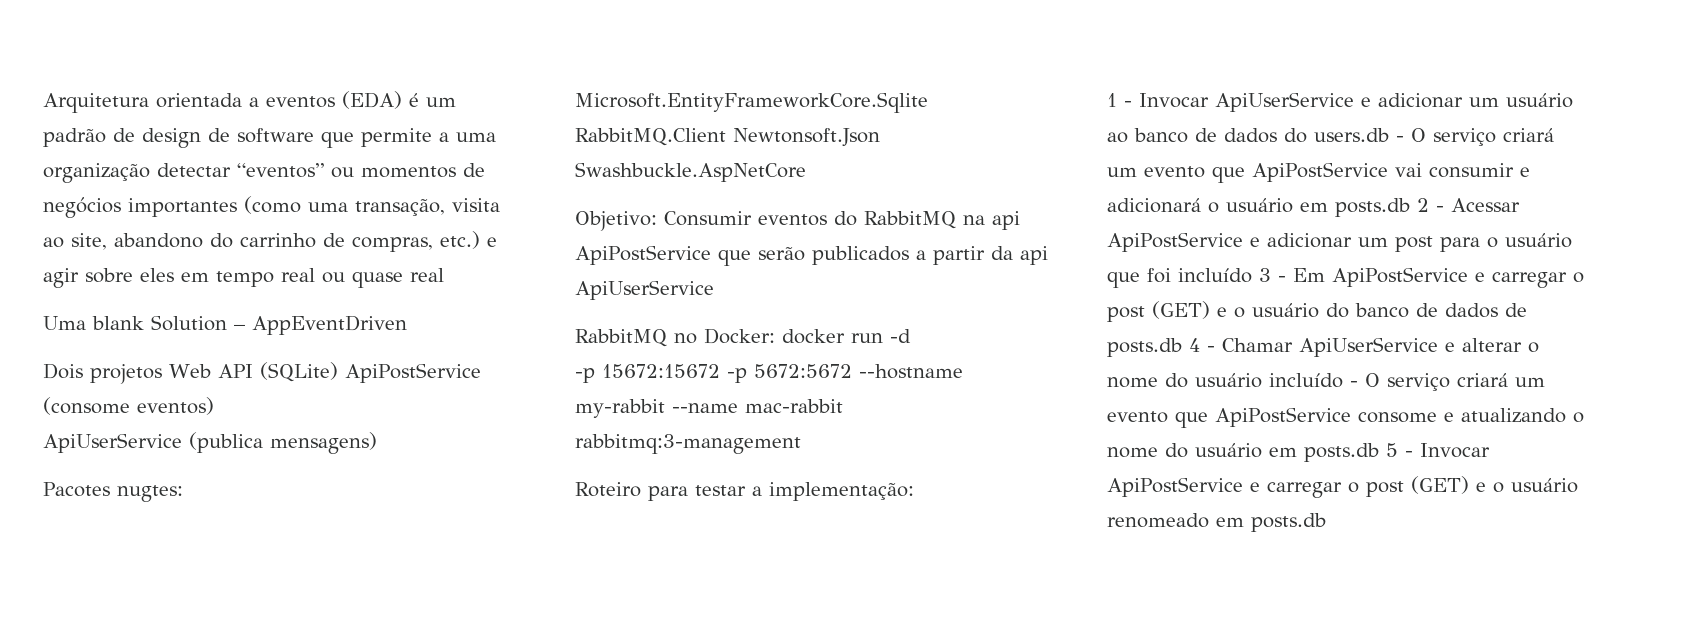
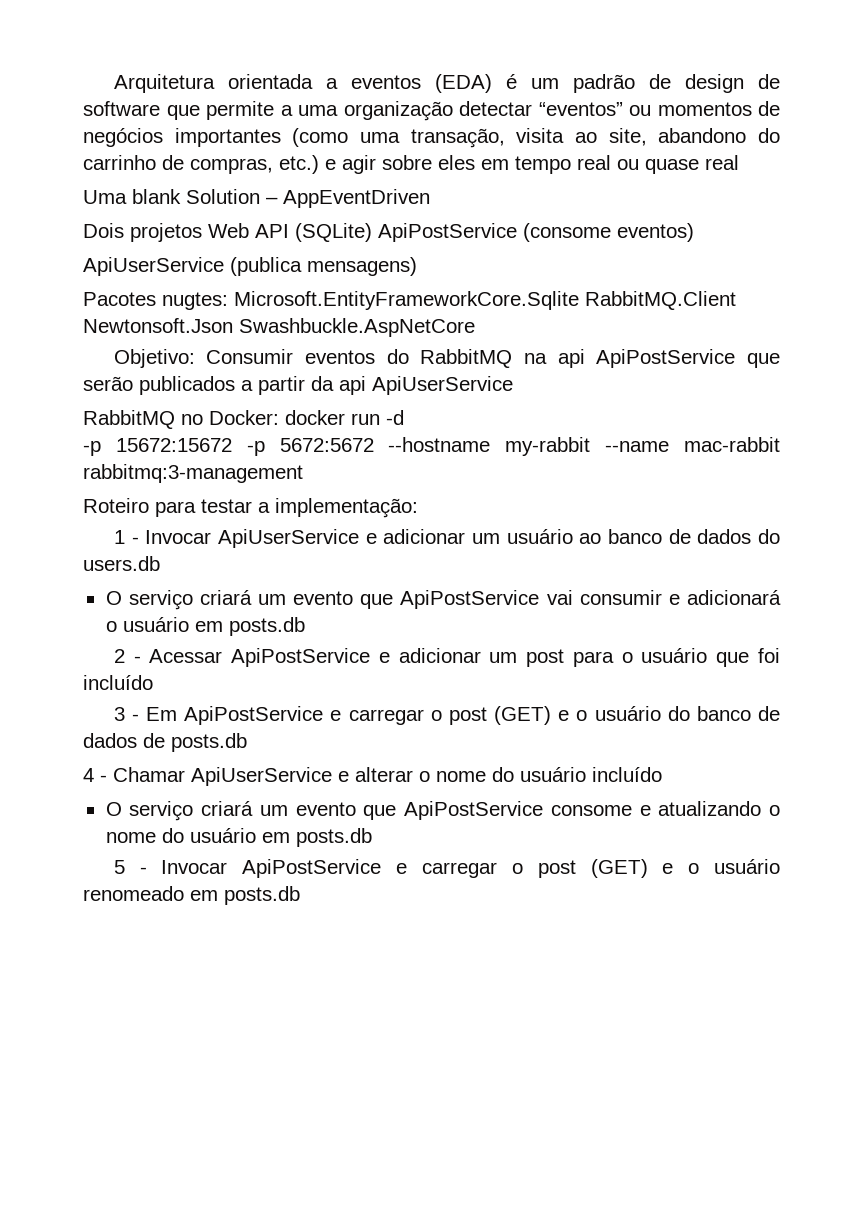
- 1 - Invocar ApiUserService e adicionar um usuário ao banco de dados do users.db - O serviço criará um evento que ApiPostService vai consumir e adicionará o usuário em posts.db 2 - Acessar ApiPostService e adicionar um post para o usuário que foi incluído 3 - Em ApiPostService e carregar o post (GET) e o usuário do banco de dados de posts.db 4 - Chamar ApiUserService e alterar o nome do usuário incluído - O serviço criará um evento que ApiPostService consome e atualizando o nome do usuário em posts.db 5 - Invocar ApiPostService e carregar o post (GET) e o usuário renomeado em posts.db
+ 1 - Invocar ApiUserService e adicionar um usuário ao banco de dados do users.db
+ O serviço criará um evento que ApiPostService vai consumir e adicionará o usuário em posts.db
+ 2 - Acessar ApiPostService e adicionar um post para o usuário que foi incluído
+ 3 - Em ApiPostService e carregar o post (GET) e o usuário do banco de dados de posts.db
+ 4 - Chamar ApiUserService e alterar o nome do usuário incluído
+ O serviço criará um evento que ApiPostService consome e atualizando o nome do usuário em posts.db
+ 5 - Invocar ApiPostService e carregar o post (GET) e o usuário renomeado em posts.db

